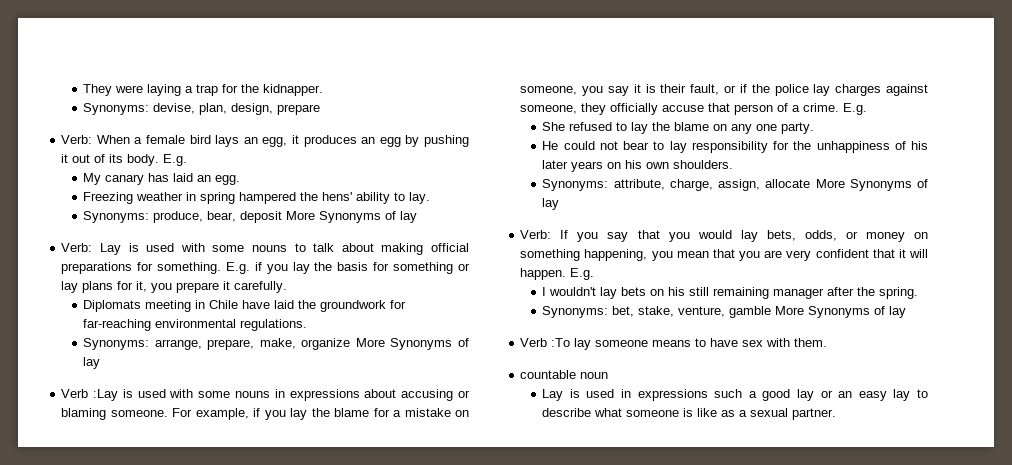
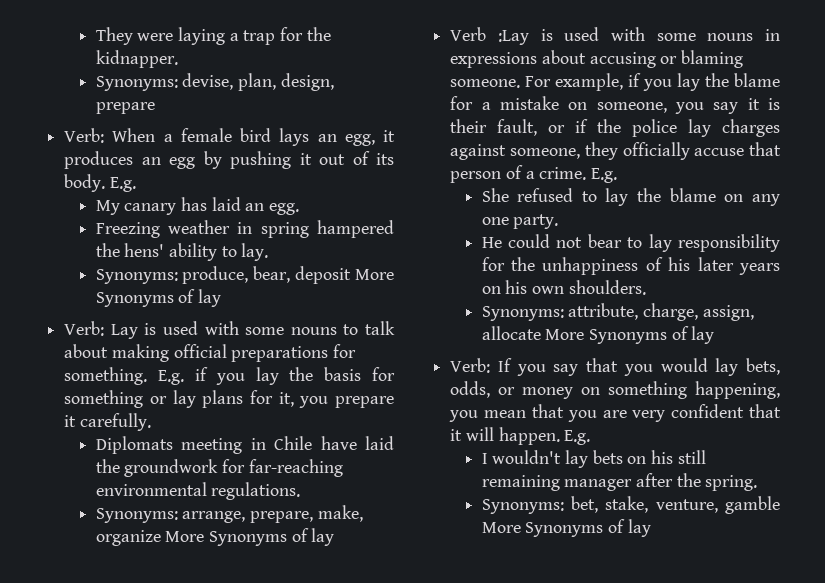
- Verb :To lay someone means to have sex with them.
- countable noun
- Lay is used in expressions such a good lay or an easy lay to describe what someone is like as a sexual partner.

